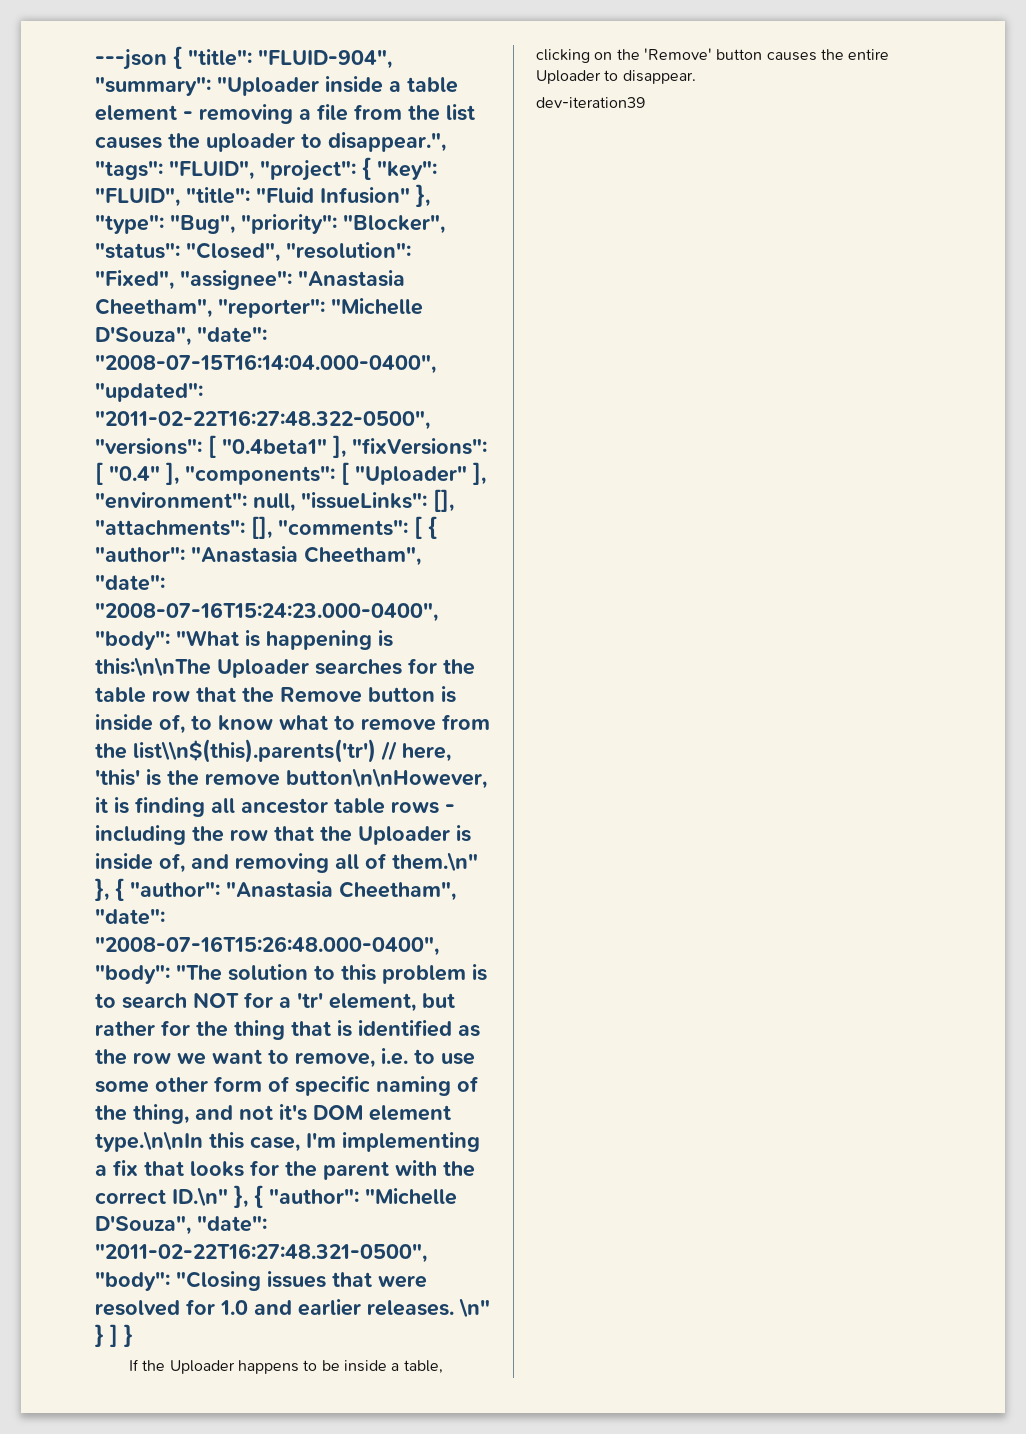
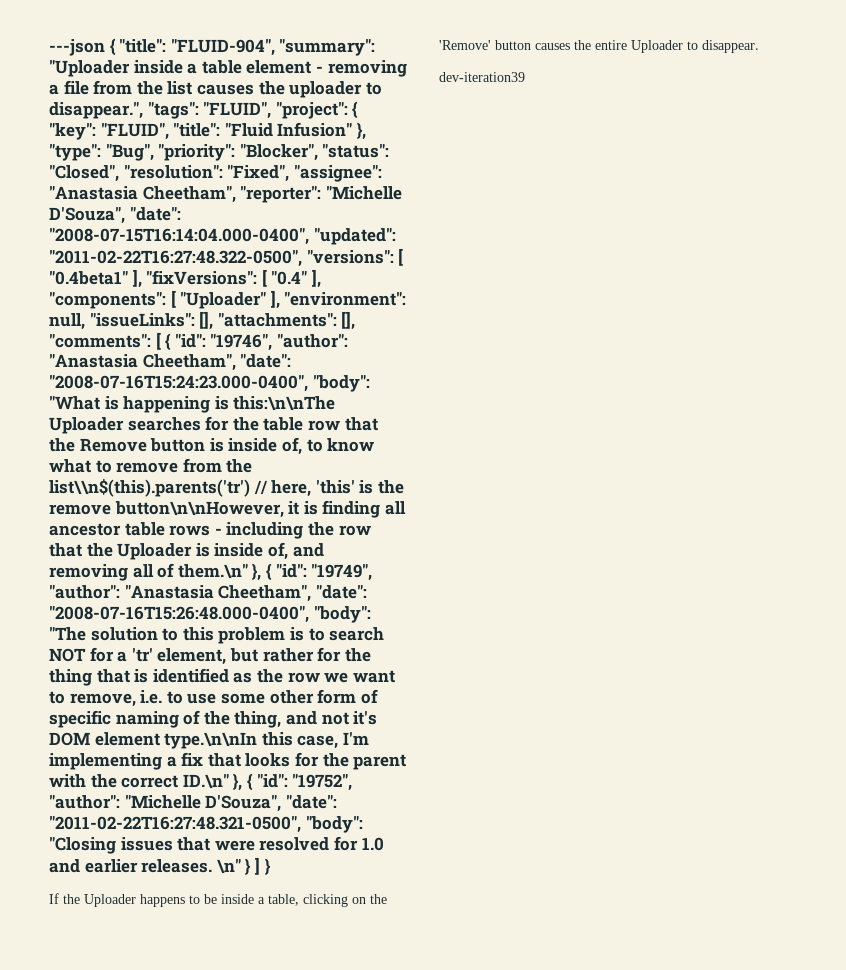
- [ { "author":
+ [ { "id": "19746", "author":
- "What is happening is this:\n\nThe Uploader searches for the table row that the Remove button is inside of, to know what to remove from the list\\n$(this).parents('tr') // here, 'this' is the remove button\n\nHowever, it is finding all ancestor table rows - including the row that the Uploader is inside of, and removing all of them.\n" }, { "author":
+ "What is happening is this:\n\nThe Uploader searches for the table row that the Remove button is inside of, to know what to remove from the list\\n$(this).parents('tr') // here, 'this' is the remove button\n\nHowever, it is finding all ancestor table rows - including the row that the Uploader is inside of, and removing all of them.\n" }, { "id": "19749", "author":
- "The solution to this problem is to search NOT for a 'tr' element, but rather for the thing that is identified as the row we want to remove, i.e. to use some other form of specific naming of the thing, and not it's DOM element type.\n\nIn this case, I'm implementing a fix that looks for the parent with the correct ID.\n" }, { "author":
+ "The solution to this problem is to search NOT for a 'tr' element, but rather for the thing that is identified as the row we want to remove, i.e. to use some other form of specific naming of the thing, and not it's DOM element type.\n\nIn this case, I'm implementing a fix that looks for the parent with the correct ID.\n" }, { "id": "19752", "author":

